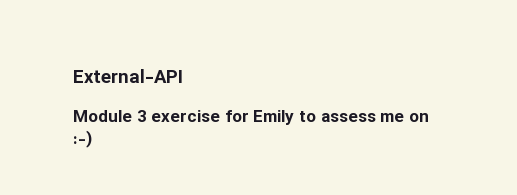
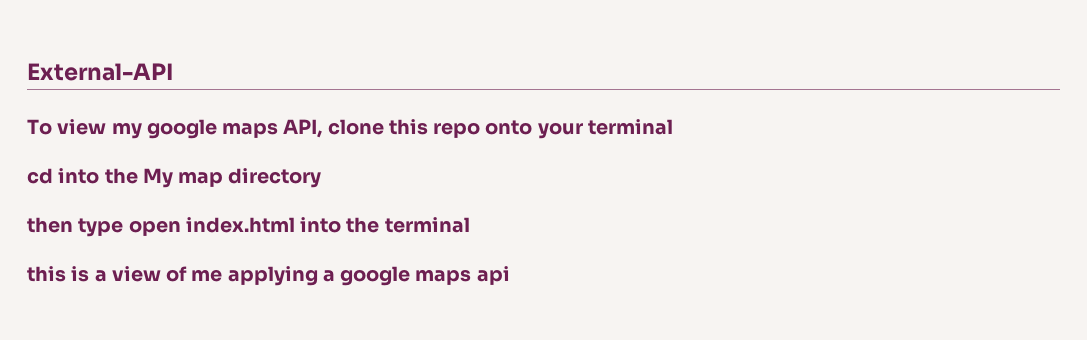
- Module 3 exercise for Emily to assess me on :-)
+ To view my google maps API, clone this repo onto your terminal
+ cd into the My map directory
+ then type open index.html into the terminal
+ this is a view of me applying a google maps api

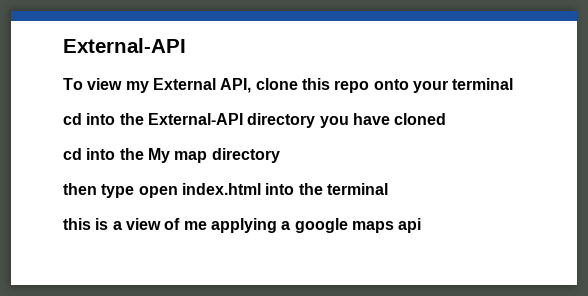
- To view my google maps API, clone this repo onto your terminal
+ To view my External API, clone this repo onto your terminal
+ cd into the External-API directory you have cloned

